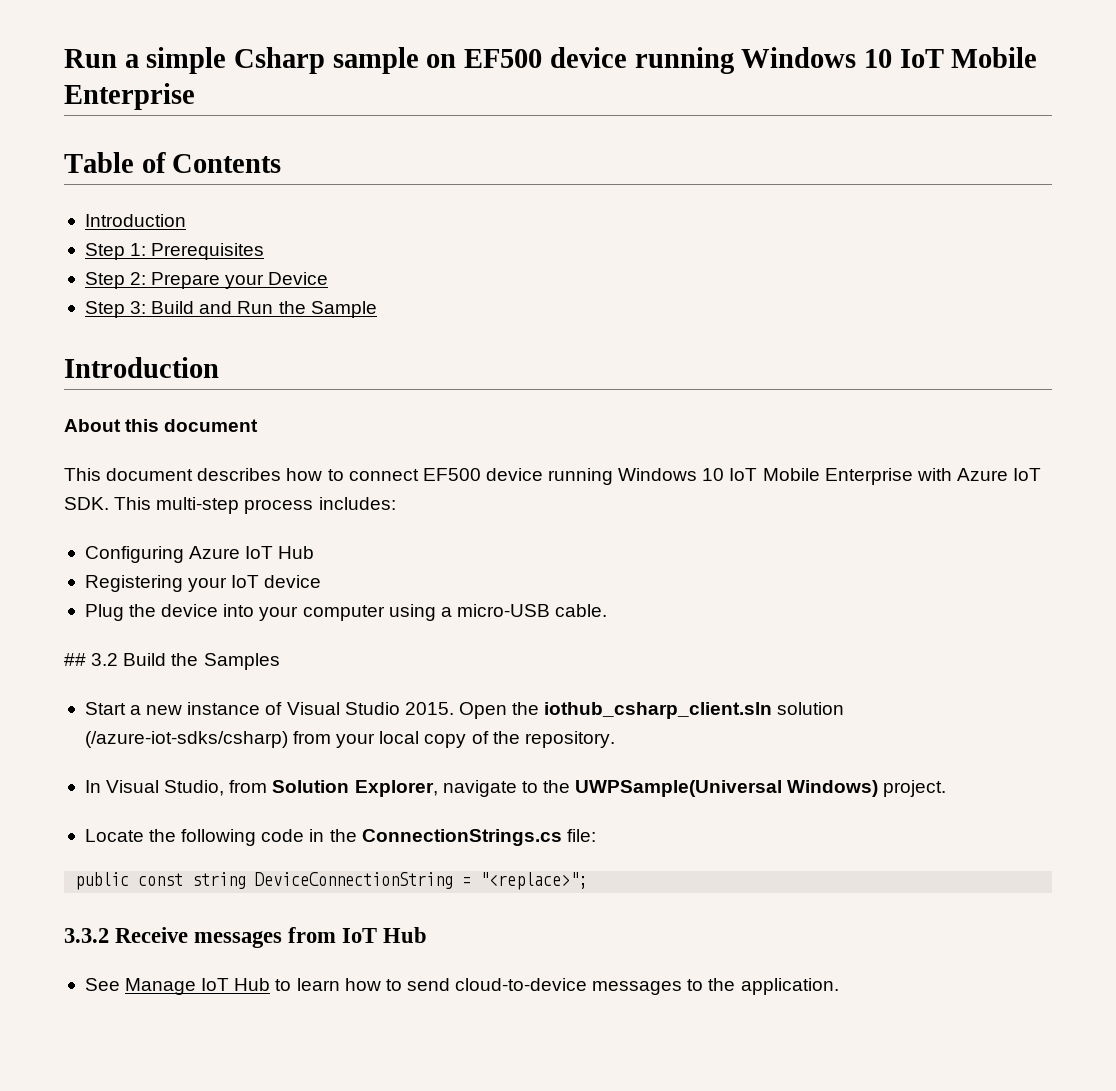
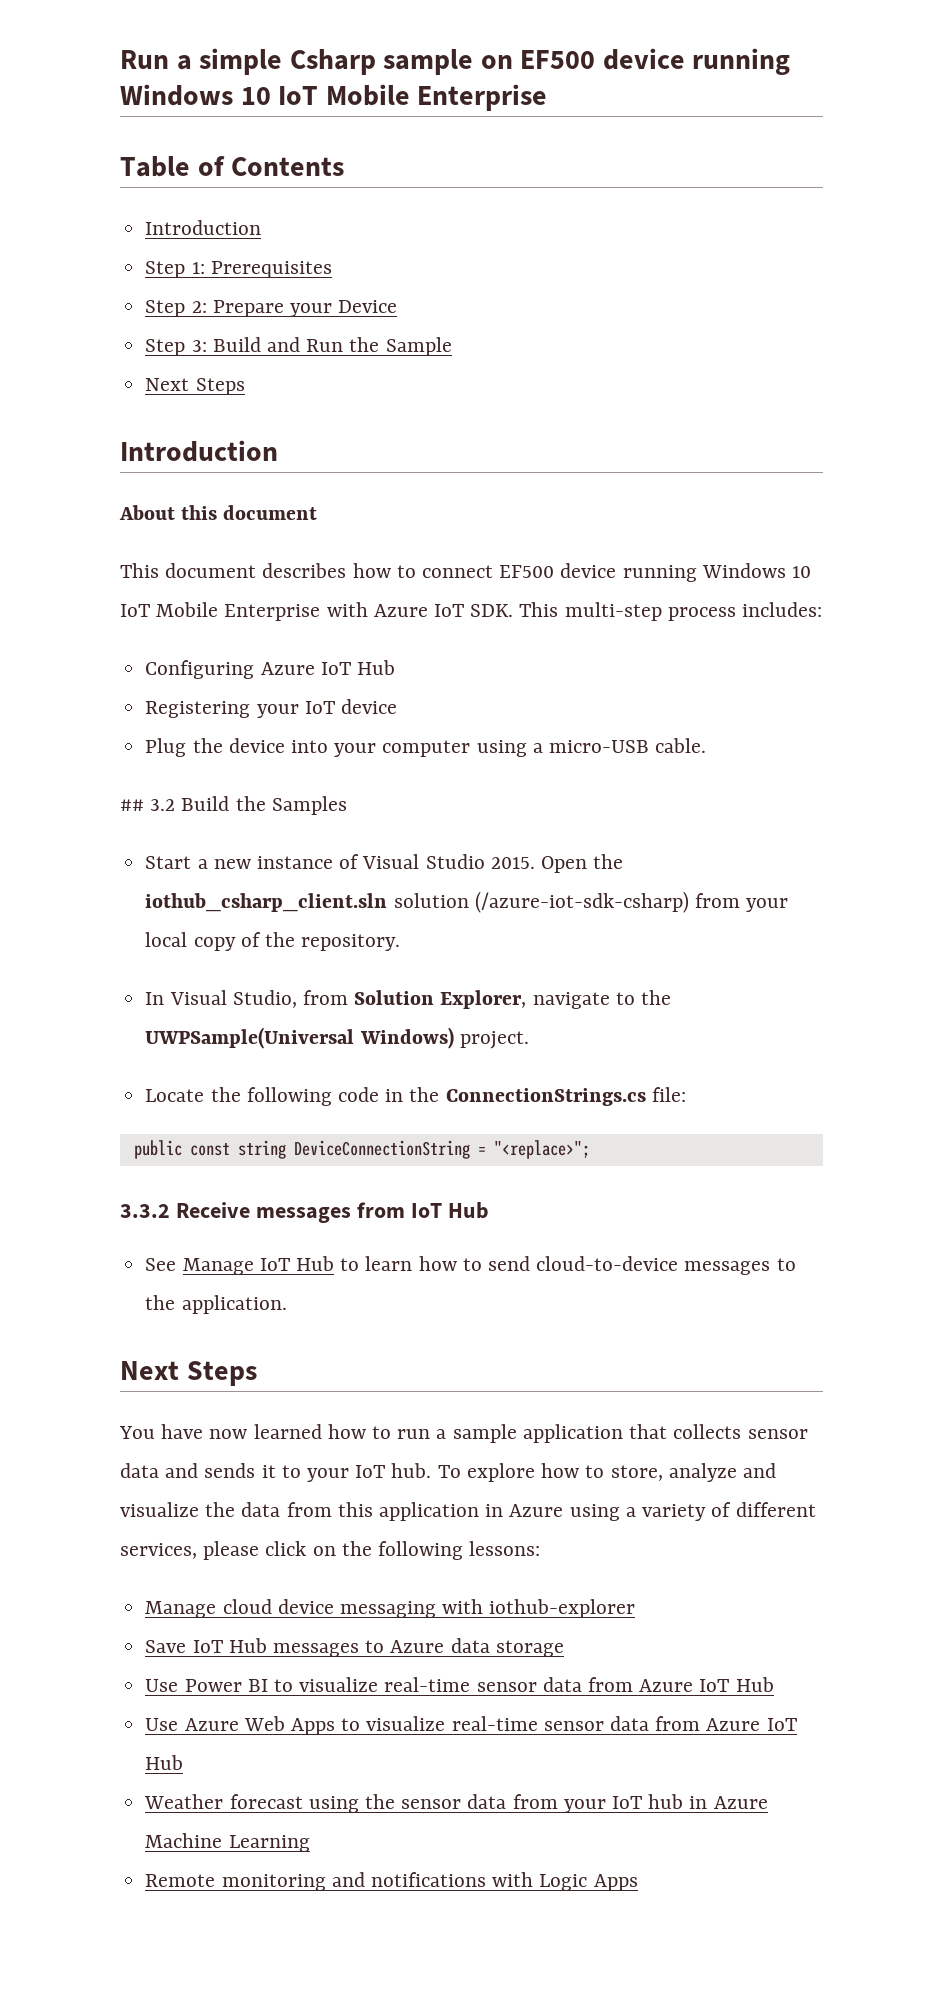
  Step 3: Build and Run the Sample
+ Next Steps
- Open the iothub_csharp_client.sln solution (/azure-iot-sdks/csharp) from your local copy of the repository.
+ Open the iothub_csharp_client.sln solution (/azure-iot-sdk-csharp) from your local copy of the repository.
  See Manage IoT Hub to learn how to send cloud-to-device messages to the application.
+ Next Steps
+ You have now learned how to run a sample application that collects sensor data and sends it to your IoT hub. To explore how to store, analyze and visualize the data from this application in Azure using a variety of different services, please click on the following lessons:
+ Manage cloud device messaging with iothub-explorer
+ Save IoT Hub messages to Azure data storage
+ Use Power BI to visualize real-time sensor data from Azure IoT Hub
+ Use Azure Web Apps to visualize real-time sensor data from Azure IoT Hub
+ Weather forecast using the sensor data from your IoT hub in Azure Machine Learning
+ Remote monitoring and notifications with Logic Apps

